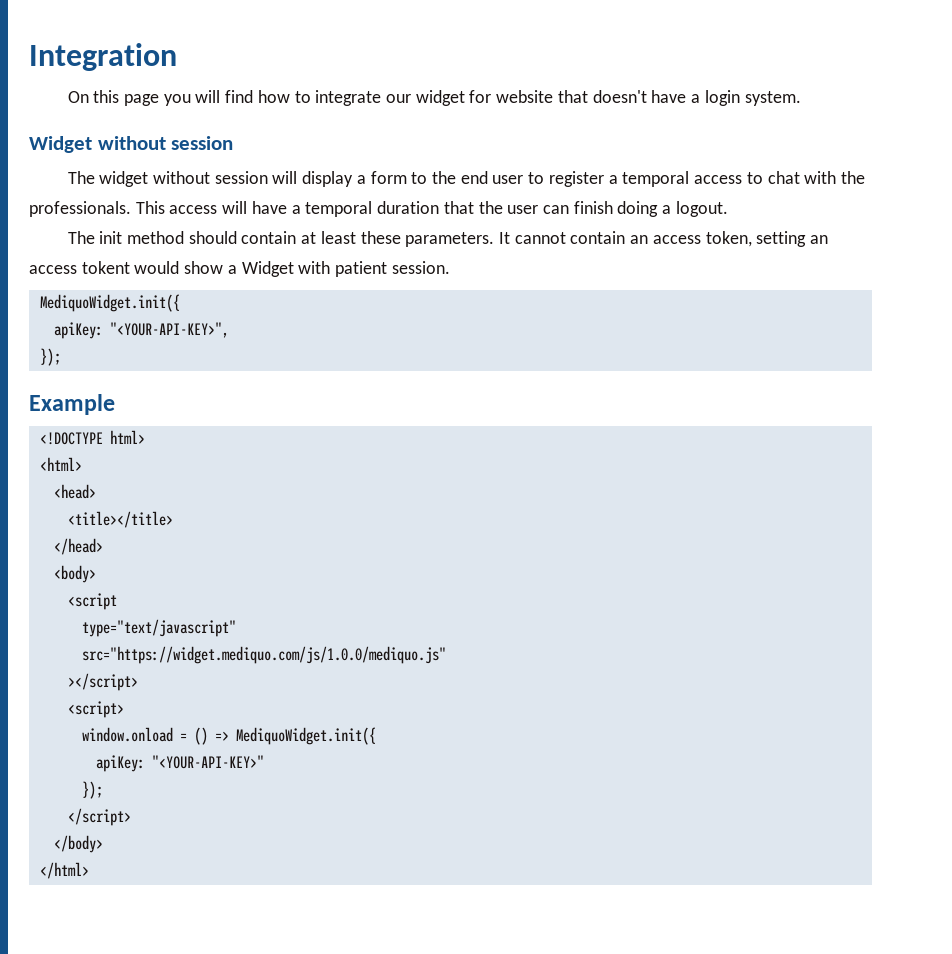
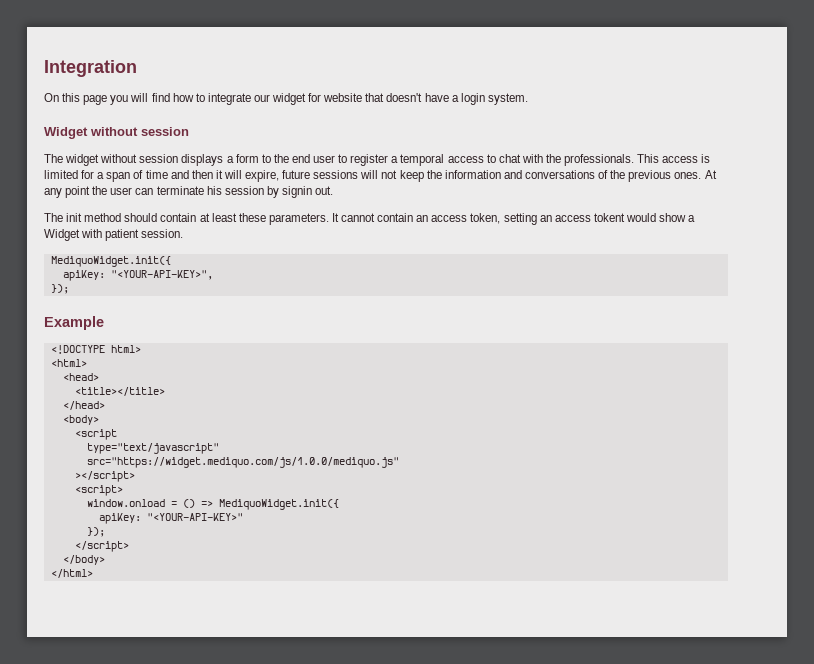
- The widget without session will display a form to the end user to register a temporal access to chat with the professionals.
+ The widget without session displays a form to the end user to register a temporal access to chat with the professionals.
- This access will have a temporal duration that the user can finish doing a logout.
+ This access is limited for a span of time and then it will expire, future sessions will not keep the information and conversations of the previous ones. At any point the user can terminate his session by signin out.

